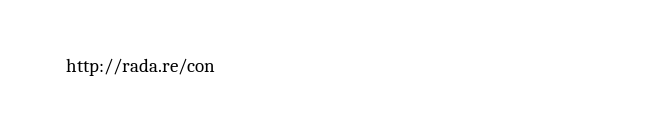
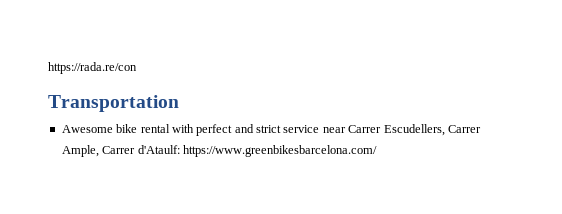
- http://rada.re/con
+ https://rada.re/con
+ Transportation
+ Awesome bike rental with perfect and strict service near Carrer Escudellers, Carrer Ample, Carrer d'Ataulf: https://www.greenbikesbarcelona.com/

